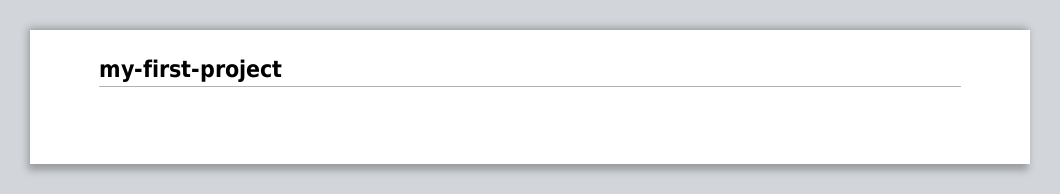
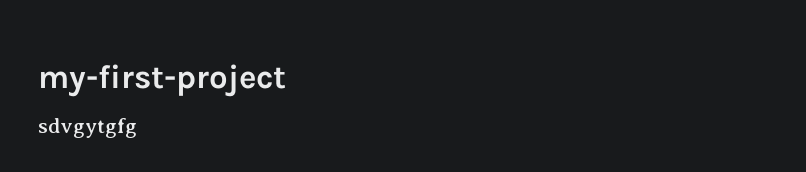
+ sdvgytgfg

